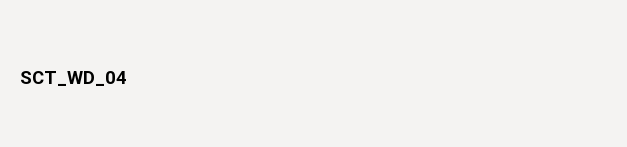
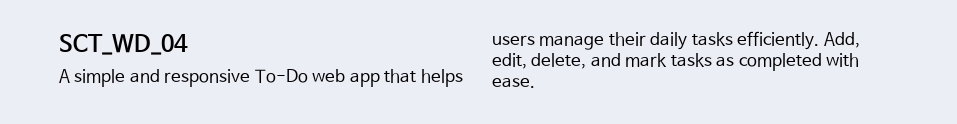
+ A simple and responsive To-Do web app that helps users manage their daily tasks efficiently. Add, edit, delete, and mark tasks as completed with ease.

